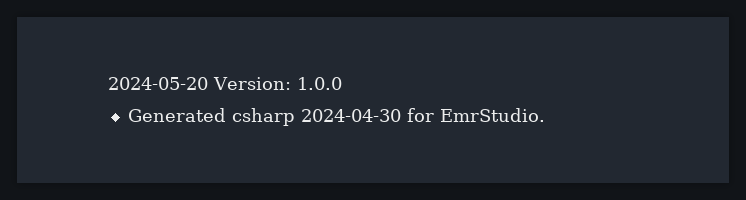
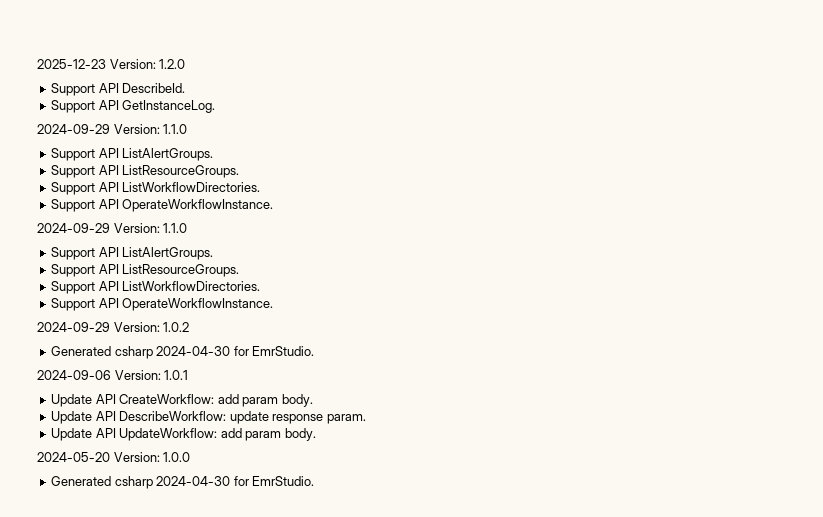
+ 2025-12-23 Version: 1.2.0
+ Support API DescribeId.
+ Support API GetInstanceLog.
+ 2024-09-29 Version: 1.1.0
+ Support API ListAlertGroups.
+ Support API ListResourceGroups.
+ Support API ListWorkflowDirectories.
+ Support API OperateWorkflowInstance.
+ 2024-09-29 Version: 1.1.0
+ Support API ListAlertGroups.
+ Support API ListResourceGroups.
+ Support API ListWorkflowDirectories.
+ Support API OperateWorkflowInstance.
+ 2024-09-29 Version: 1.0.2
+ Generated csharp 2024-04-30 for EmrStudio.
+ 2024-09-06 Version: 1.0.1
+ Update API CreateWorkflow: add param body.
+ Update API DescribeWorkflow: update response param.
+ Update API UpdateWorkflow: add param body.

